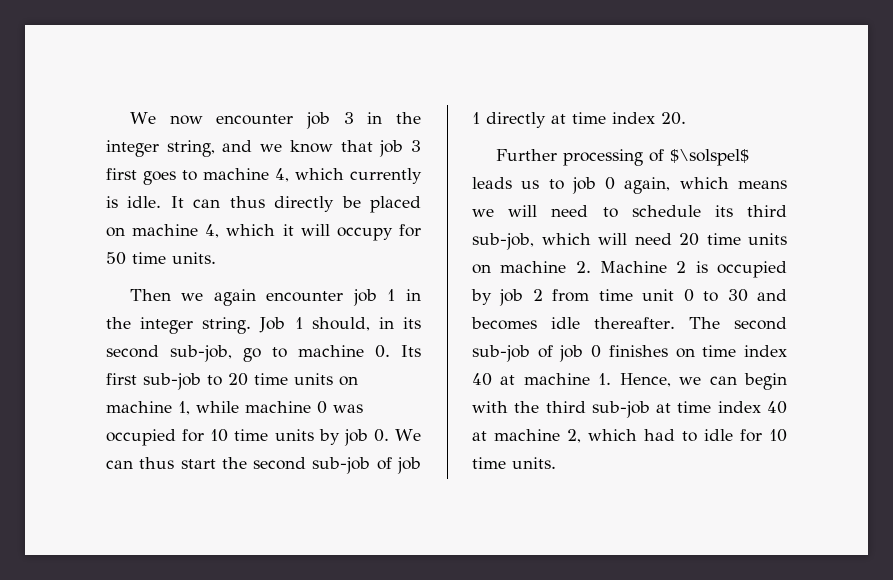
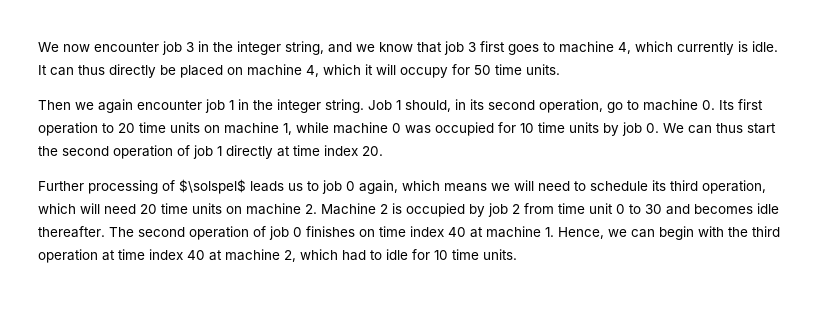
- Job 1 should, in its second sub-job, go to machine 0. Its first sub-job to 20 time units on machine 1, while machine 0 was occupied for 10 time units by job 0. We can thus start the second sub-job of job 1 directly at time index 20.
+ Job 1 should, in its second operation, go to machine 0. Its first operation to 20 time units on machine 1, while machine 0 was occupied for 10 time units by job 0. We can thus start the second operation of job 1 directly at time index 20.
- Further processing of $\solspel$ leads us to job 0 again, which means we will need to schedule its third sub-job, which will need 20 time units on machine 2. Machine 2 is occupied by job 2 from time unit 0 to 30 and becomes idle thereafter.
+ Further processing of $\solspel$ leads us to job 0 again, which means we will need to schedule its third operation, which will need 20 time units on machine 2. Machine 2 is occupied by job 2 from time unit 0 to 30 and becomes idle thereafter.
- The second sub-job of job 0 finishes on time index 40 at machine 1. Hence, we can begin with the third sub-job at time index 40 at machine 2, which had to idle for 10 time units.
+ The second operation of job 0 finishes on time index 40 at machine 1. Hence, we can begin with the third operation at time index 40 at machine 2, which had to idle for 10 time units.

